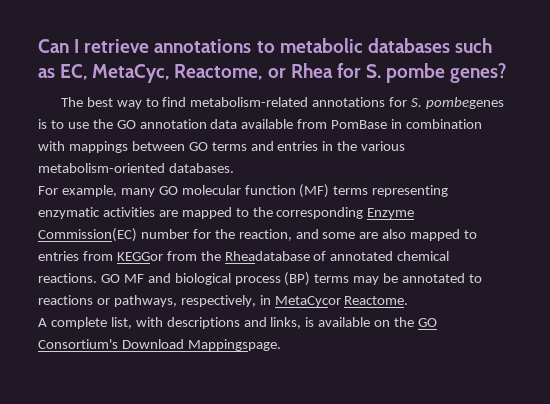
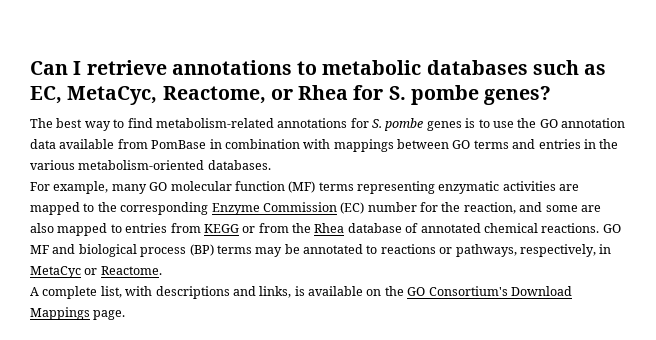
- The best way to find metabolism-related annotations for S. pombegenes is to use the GO annotation data available from PomBase in combination with mappings between GO terms and entries in the various metabolism-oriented databases.
+ The best way to find metabolism-related annotations for S. pombe genes is to use the GO annotation data available from PomBase in combination with mappings between GO terms and entries in the various metabolism-oriented databases.
- For example, many GO molecular function (MF) terms representing enzymatic activities are mapped to the corresponding Enzyme Commission(EC) number for the reaction, and some are also mapped to entries from KEGGor from the Rheadatabase of annotated chemical reactions.
+ For example, many GO molecular function (MF) terms representing enzymatic activities are mapped to the corresponding Enzyme Commission (EC) number for the reaction, and some are also mapped to entries from KEGG or from the Rhea database of annotated chemical reactions.
- GO MF and biological process (BP) terms may be annotated to reactions or pathways, respectively, in MetaCycor Reactome.
+ GO MF and biological process (BP) terms may be annotated to reactions or pathways, respectively, in MetaCyc or Reactome.
- A complete list, with descriptions and links, is available on the GO Consortium's Download Mappingspage.
+ A complete list, with descriptions and links, is available on the GO Consortium's Download Mappings page.

